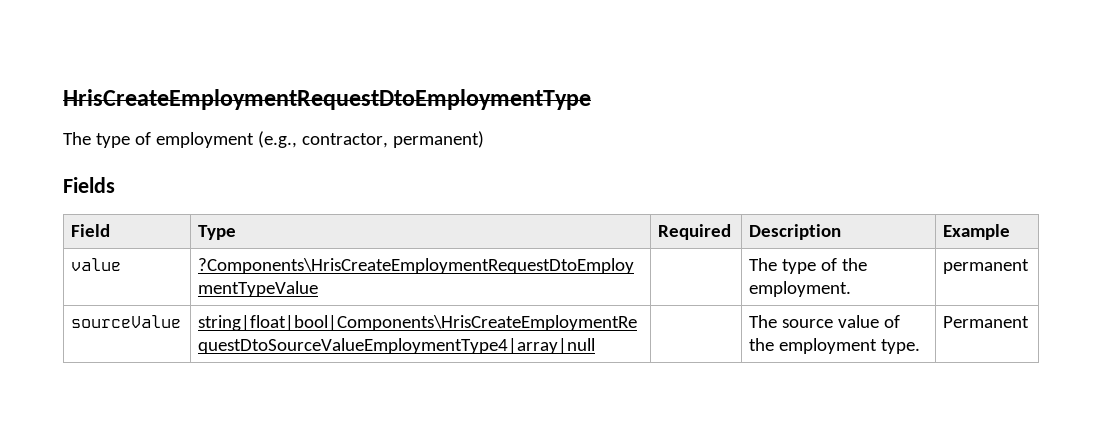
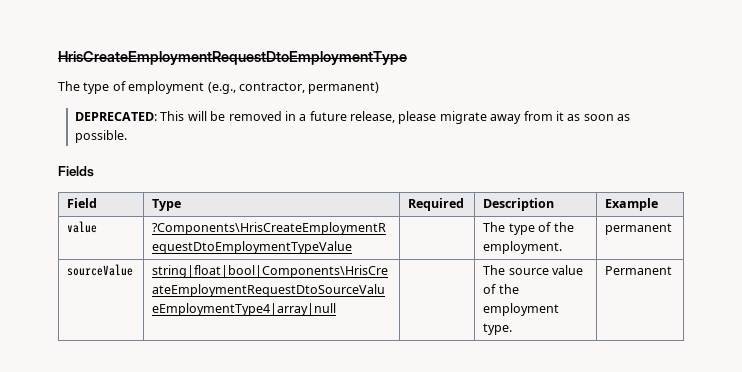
+ DEPRECATED: This will be removed in a future release, please migrate away from it as soon as possible.

